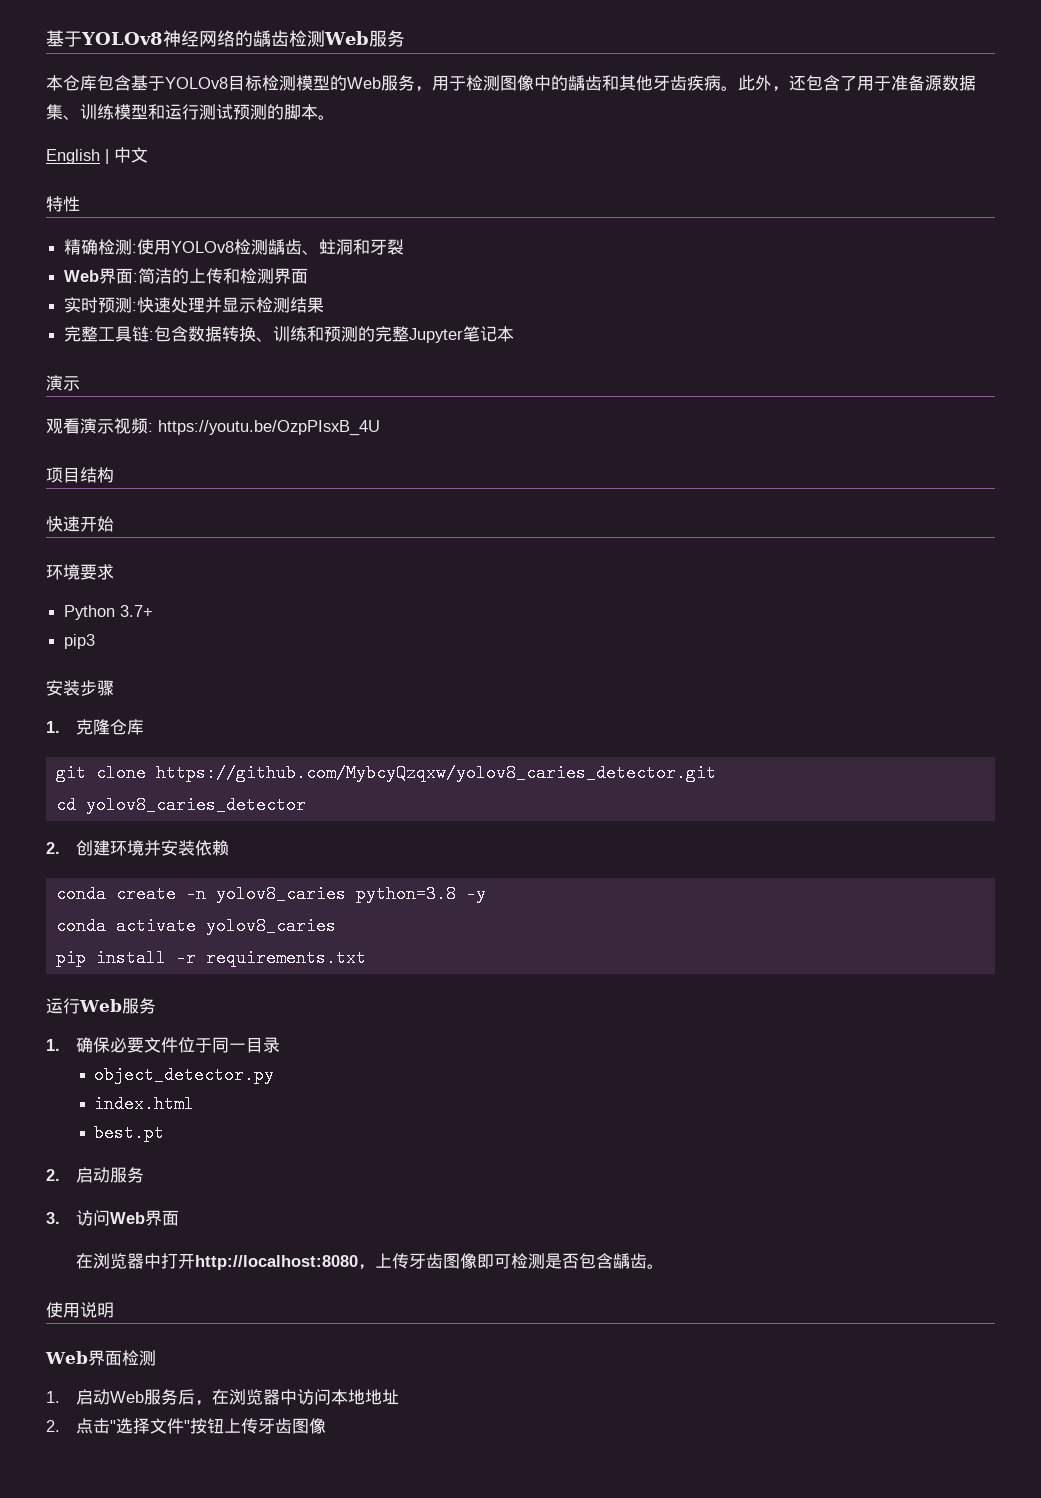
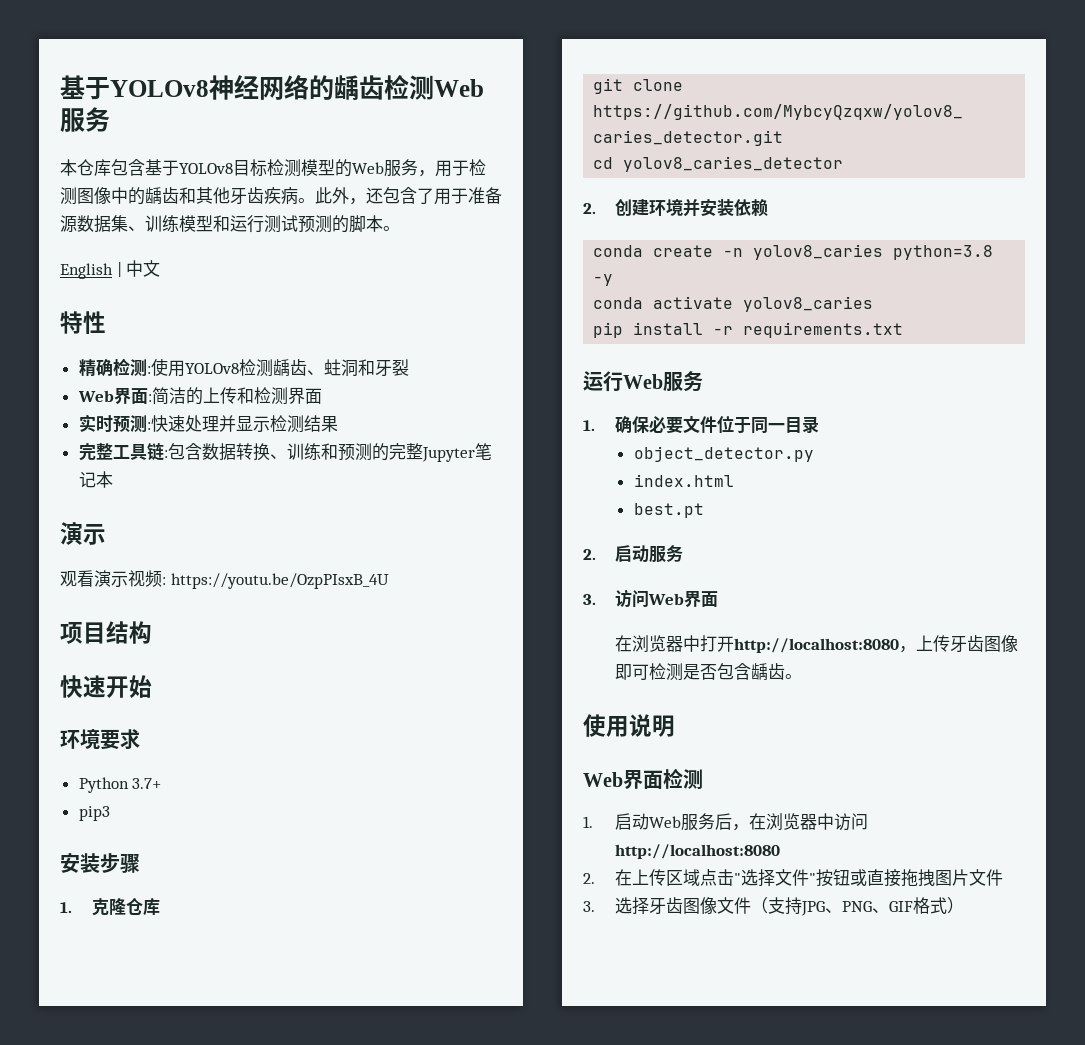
- 1.启动Web服务后，在浏览器中访问本地地址
- 2.点击"选择文件"按钮上传牙齿图像
+ 1.启动Web服务后，在浏览器中访问http://localhost:8080
+ 2.在上传区域点击"选择文件"按钮或直接拖拽图片文件
+ 3.选择牙齿图像文件（支持JPG、PNG、GIF格式）

